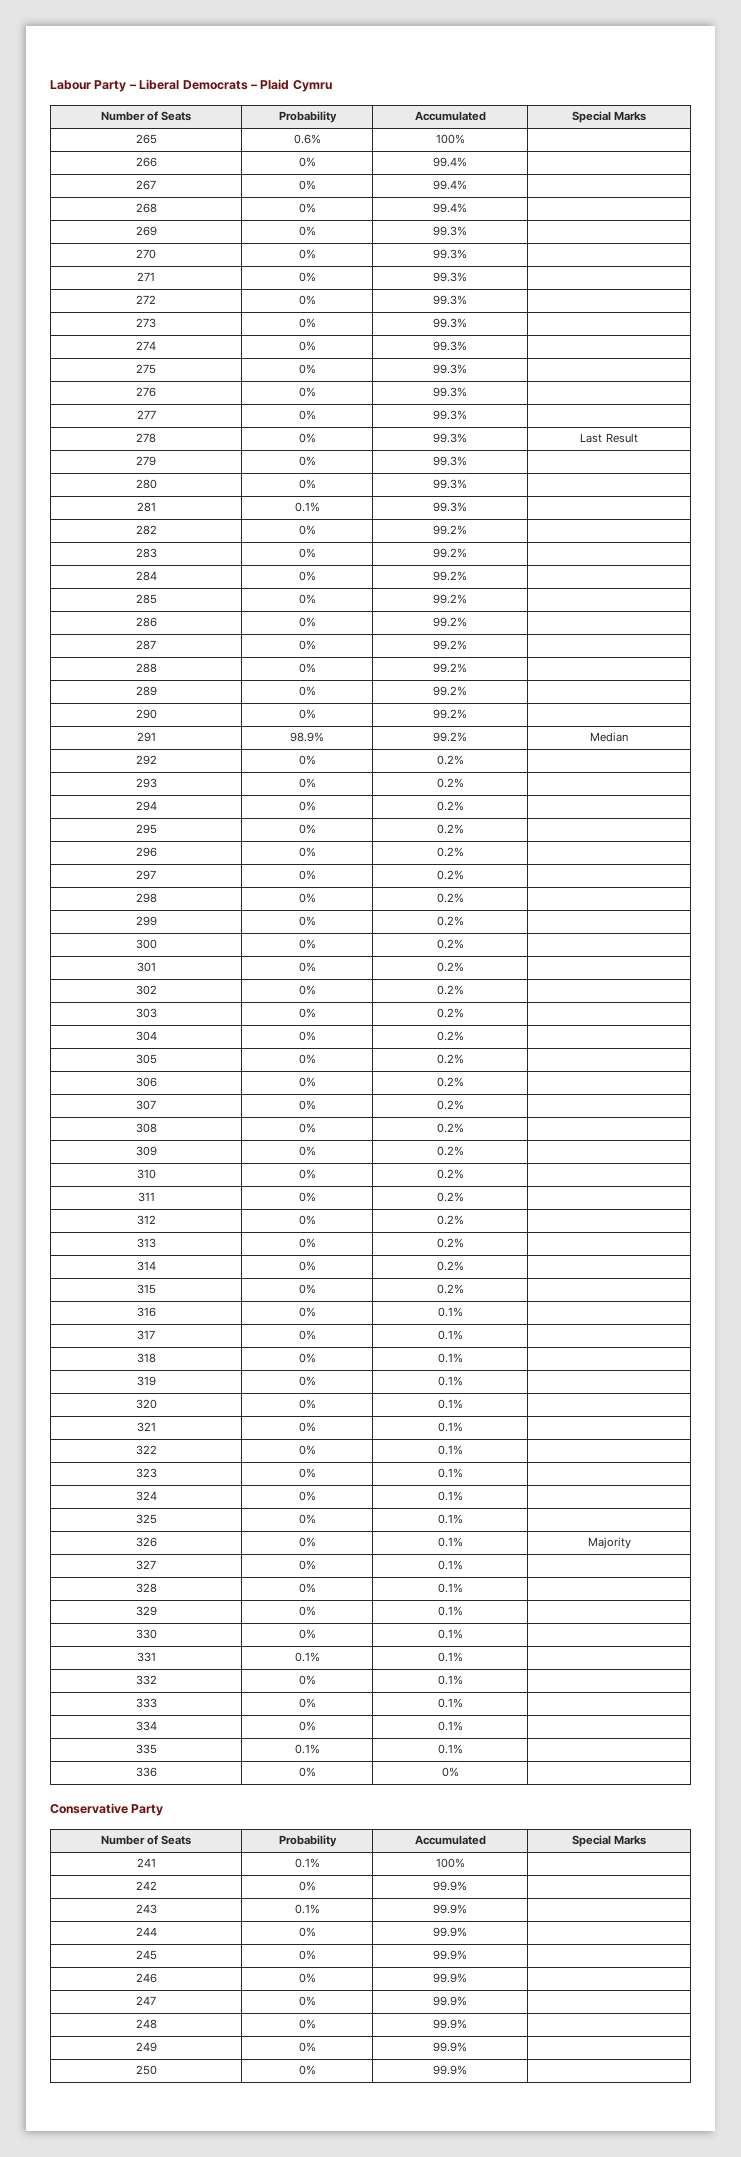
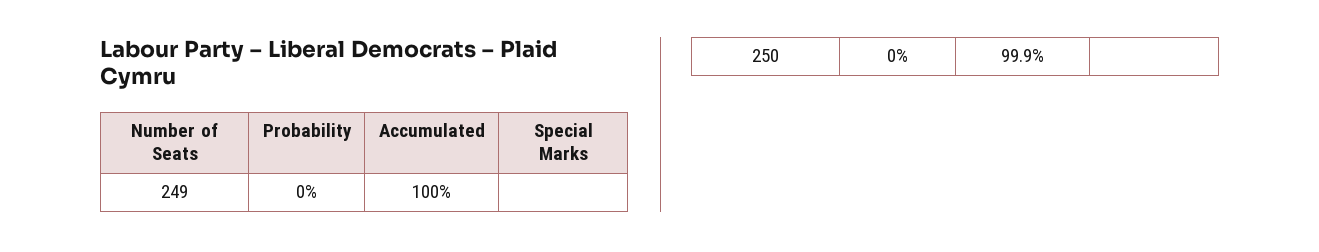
- 265 | 0.6% | 100% |
- 266 | 0% | 99.4% |
- 267 | 0% | 99.4% |
- 268 | 0% | 99.4% |
- 269 | 0% | 99.3% |
- 270 | 0% | 99.3% |
- 271 | 0% | 99.3% |
- 272 | 0% | 99.3% |
- 273 | 0% | 99.3% |
- 274 | 0% | 99.3% |
- 275 | 0% | 99.3% |
- 276 | 0% | 99.3% |
- 277 | 0% | 99.3% |
- 278 | 0% | 99.3% | Last Result
- 279 | 0% | 99.3% |
- 280 | 0% | 99.3% |
- 281 | 0.1% | 99.3% |
- 282 | 0% | 99.2% |
- 283 | 0% | 99.2% |
- 284 | 0% | 99.2% |
- 285 | 0% | 99.2% |
- 286 | 0% | 99.2% |
- 287 | 0% | 99.2% |
- 288 | 0% | 99.2% |
- 289 | 0% | 99.2% |
- 290 | 0% | 99.2% |
- 291 | 98.9% | 99.2% | Median
- 292 | 0% | 0.2% |
- 293 | 0% | 0.2% |
- 294 | 0% | 0.2% |
- 295 | 0% | 0.2% |
- 296 | 0% | 0.2% |
- 297 | 0% | 0.2% |
- 298 | 0% | 0.2% |
- 299 | 0% | 0.2% |
- 300 | 0% | 0.2% |
- 301 | 0% | 0.2% |
- 302 | 0% | 0.2% |
- 303 | 0% | 0.2% |
- 304 | 0% | 0.2% |
- 305 | 0% | 0.2% |
- 306 | 0% | 0.2% |
- 307 | 0% | 0.2% |
- 308 | 0% | 0.2% |
- 309 | 0% | 0.2% |
- 310 | 0% | 0.2% |
- 311 | 0% | 0.2% |
- 312 | 0% | 0.2% |
- 313 | 0% | 0.2% |
- 314 | 0% | 0.2% |
- 315 | 0% | 0.2% |
- 316 | 0% | 0.1% |
- 317 | 0% | 0.1% |
- 318 | 0% | 0.1% |
- 319 | 0% | 0.1% |
- 320 | 0% | 0.1% |
- 321 | 0% | 0.1% |
- 322 | 0% | 0.1% |
- 323 | 0% | 0.1% |
- 324 | 0% | 0.1% |
- 325 | 0% | 0.1% |
- 326 | 0% | 0.1% | Majority
- 327 | 0% | 0.1% |
- 328 | 0% | 0.1% |
- 329 | 0% | 0.1% |
- 330 | 0% | 0.1% |
- 331 | 0.1% | 0.1% |
- 332 | 0% | 0.1% |
- 333 | 0% | 0.1% |
- 334 | 0% | 0.1% |
- 335 | 0.1% | 0.1% |
- 336 | 0% | 0% |
- Conservative Party
- Number of Seats | Probability | Accumulated | Special Marks
- 241 | 0.1% | 100% |
- 242 | 0% | 99.9% |
- 243 | 0.1% | 99.9% |
- 244 | 0% | 99.9% |
- 245 | 0% | 99.9% |
- 246 | 0% | 99.9% |
- 247 | 0% | 99.9% |
- 248 | 0% | 99.9% |
- 249 | 0% | 99.9% |
+ 249 | 0% | 100% |

